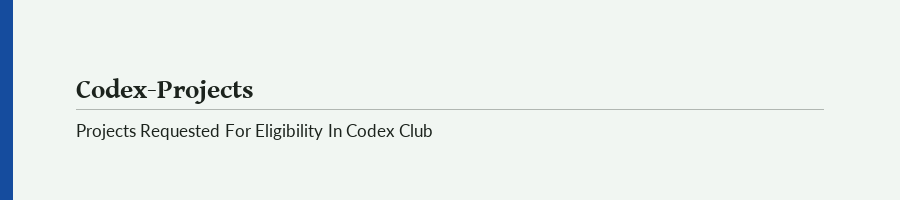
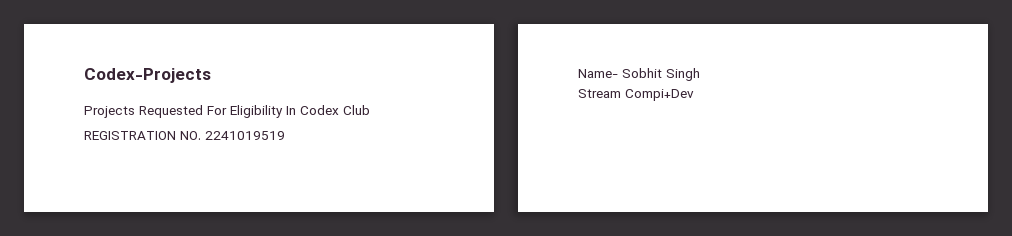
+ REGISTRATION NO. 2241019519
+ Name- Sobhit Singh
+ Stream Compi+Dev

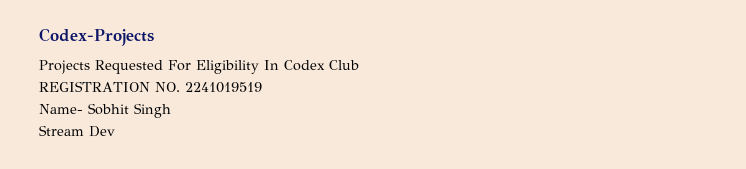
- Stream Compi+Dev
+ Stream Dev

